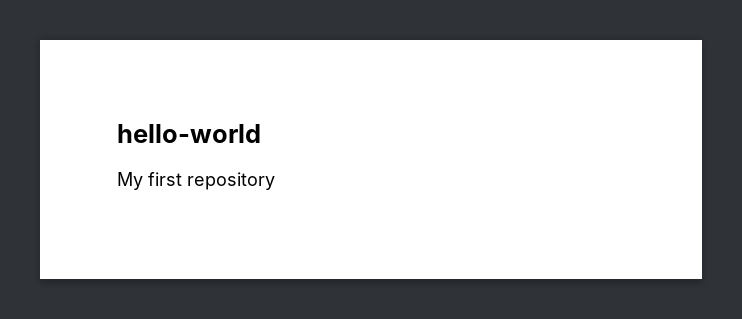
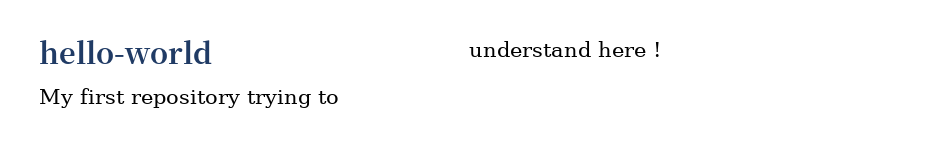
- My first repository
+ My first repository trying to understand here !

